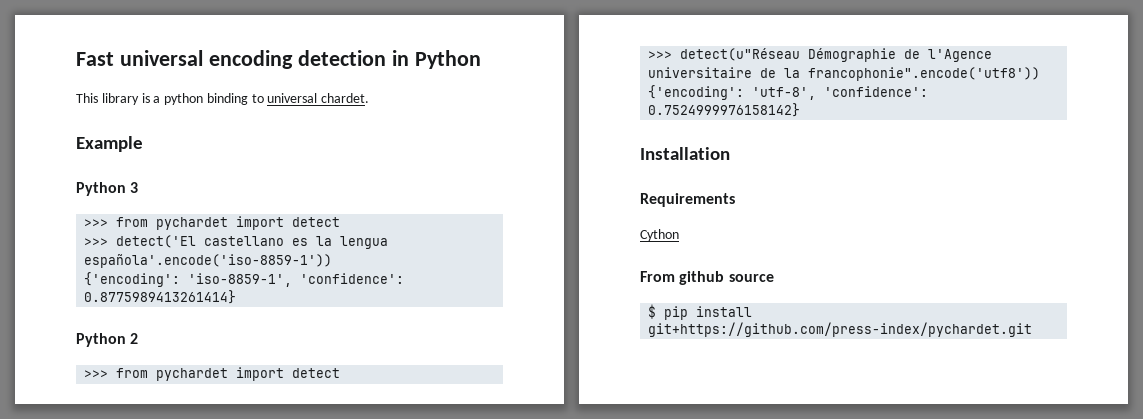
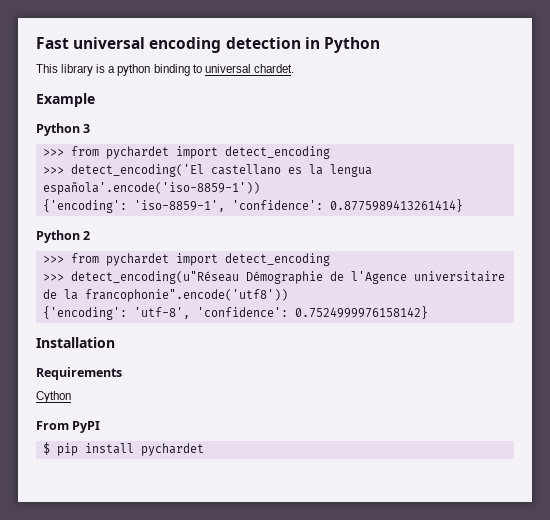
  Python 3
- >>> from pychardet import detect
- >>> detect('El castellano es la lengua española'.encode('iso-8859-1'))
+ >>> from pychardet import detect_encoding
+ >>> detect_encoding('El castellano es la lengua española'.encode('iso-8859-1'))
  Python 2
- >>> from pychardet import detect
- >>> detect(u"Réseau Démographie de l'Agence universitaire de la francophonie".encode('utf8'))
+ >>> from pychardet import detect_encoding
+ >>> detect_encoding(u"Réseau Démographie de l'Agence universitaire de la francophonie".encode('utf8'))
- From github source
+ From PyPI
- $ pip install git+https://github.com/press-index/pychardet.git
+ $ pip install pychardet

